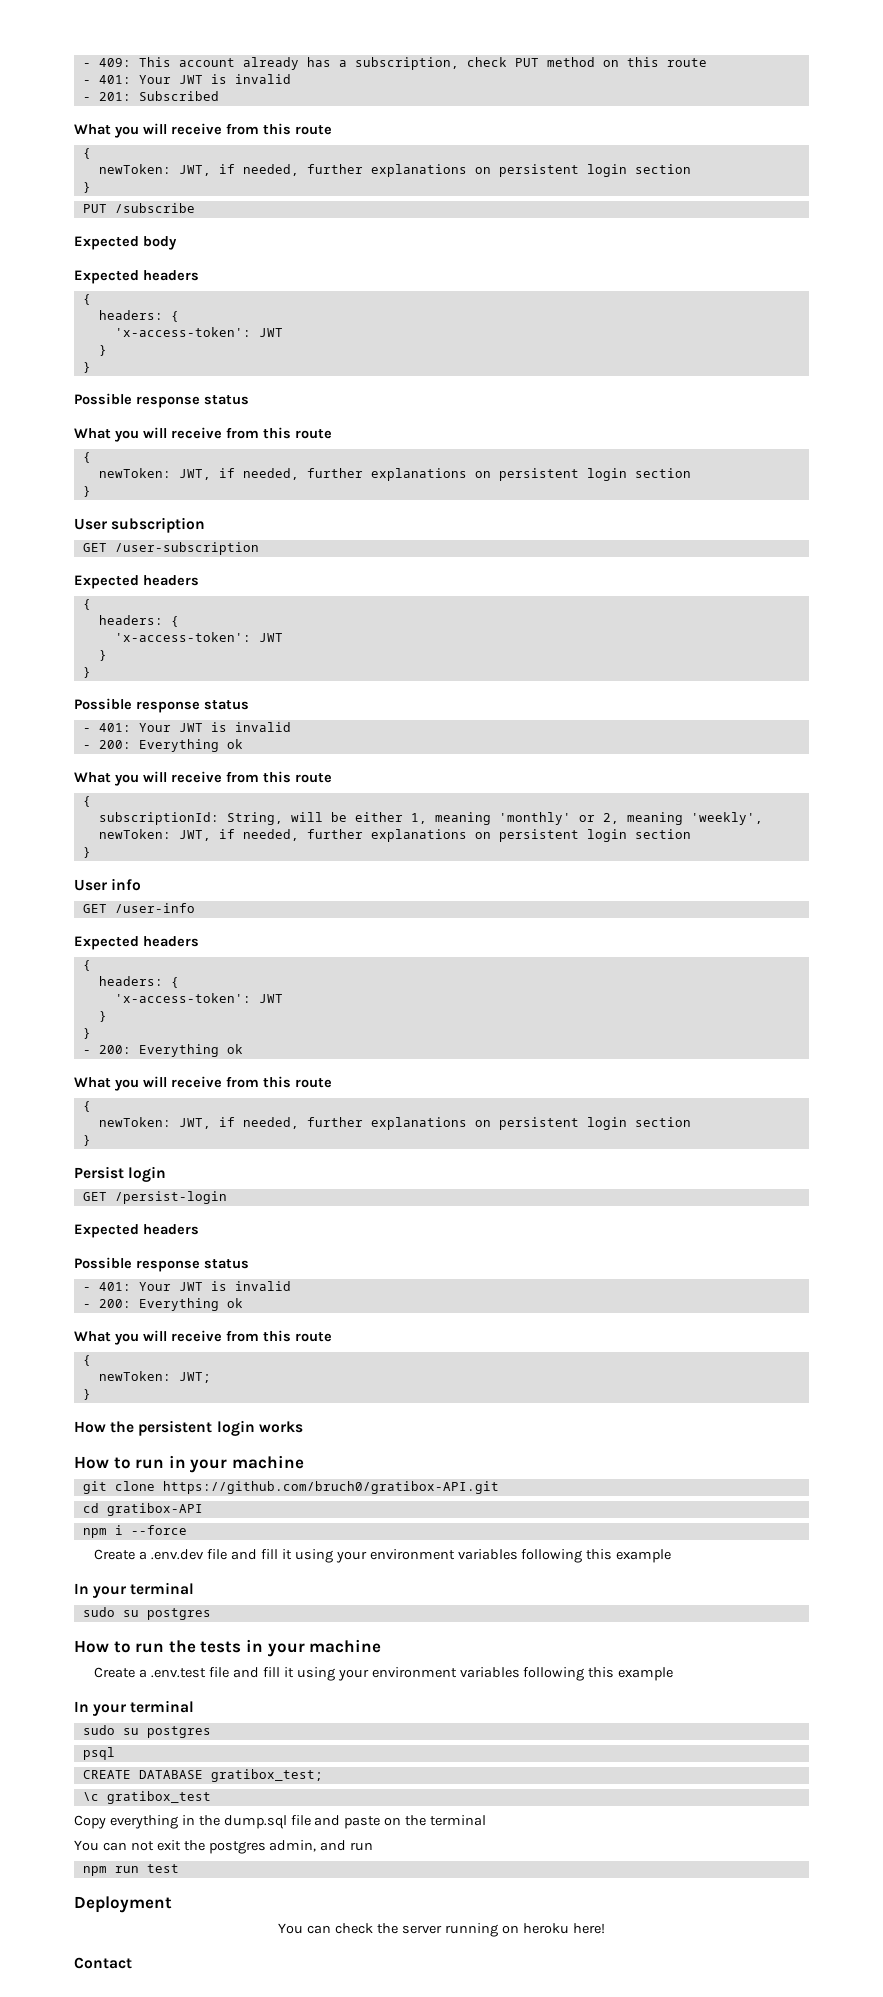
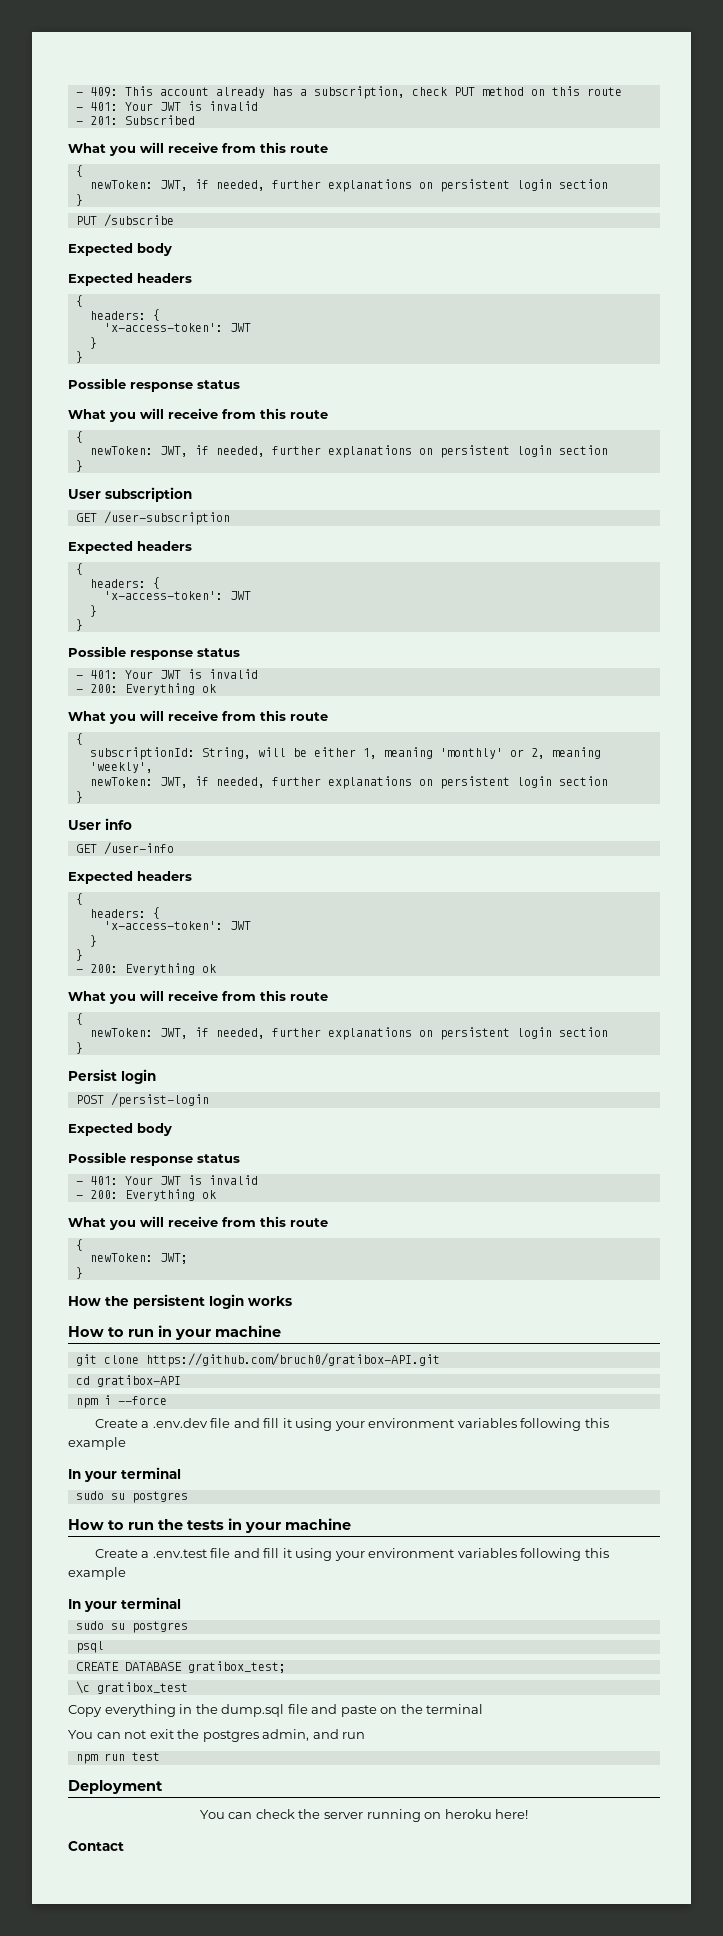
- GET /persist-login
- Expected headers
+ POST /persist-login
+ Expected body

